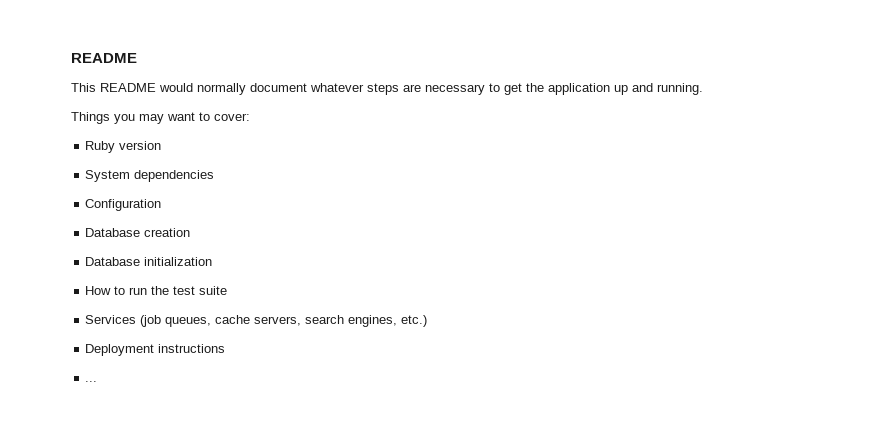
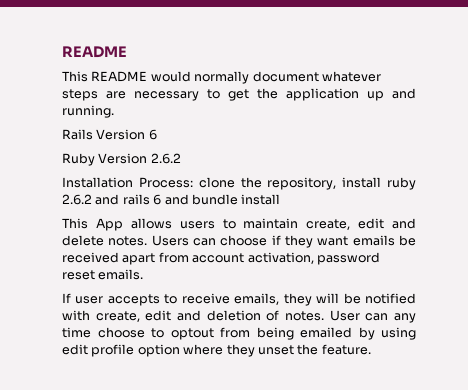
- Things you may want to cover:
- Ruby version
- System dependencies
- Configuration
- Database creation
- Database initialization
- How to run the test suite
- Services (job queues, cache servers, search engines, etc.)
- Deployment instructions
- ...
+ Rails Version 6
+ Ruby Version 2.6.2
+ Installation Process: clone the repository, install ruby 2.6.2 and rails 6 and bundle install
+ This App allows users to maintain create, edit and delete notes. Users can choose if they want emails be received apart from account activation, password reset emails.
+ If user accepts to receive emails, they will be notified with create, edit and deletion of notes. User can any time choose to optout from being emailed by using edit profile option where they unset the feature.

